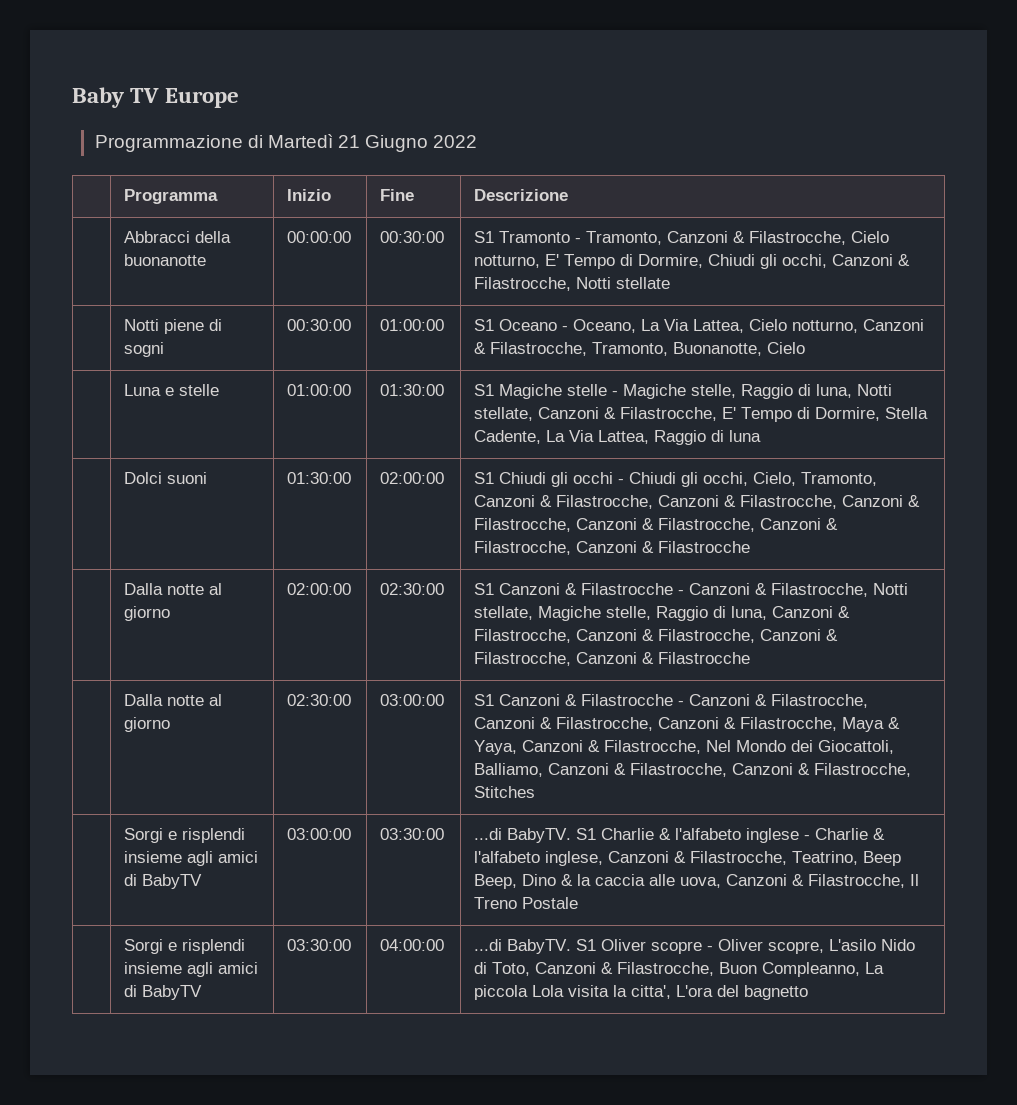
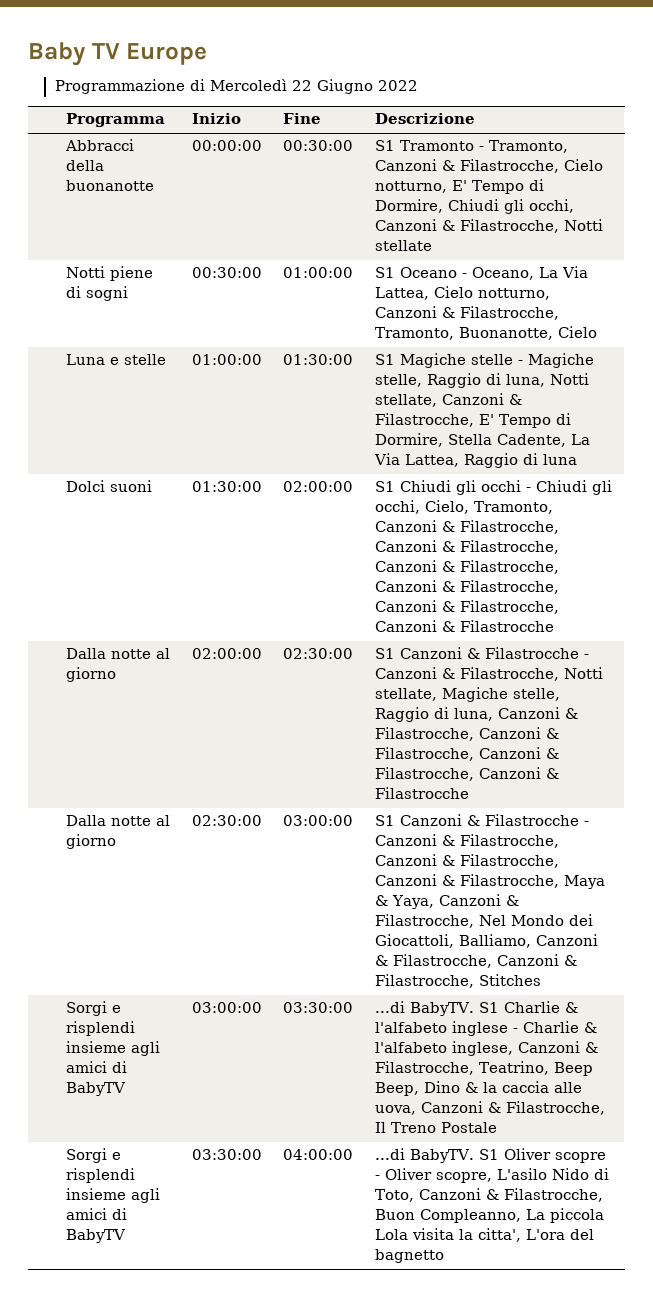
- Programmazione di Martedì 21 Giugno 2022
+ Programmazione di Mercoledì 22 Giugno 2022

